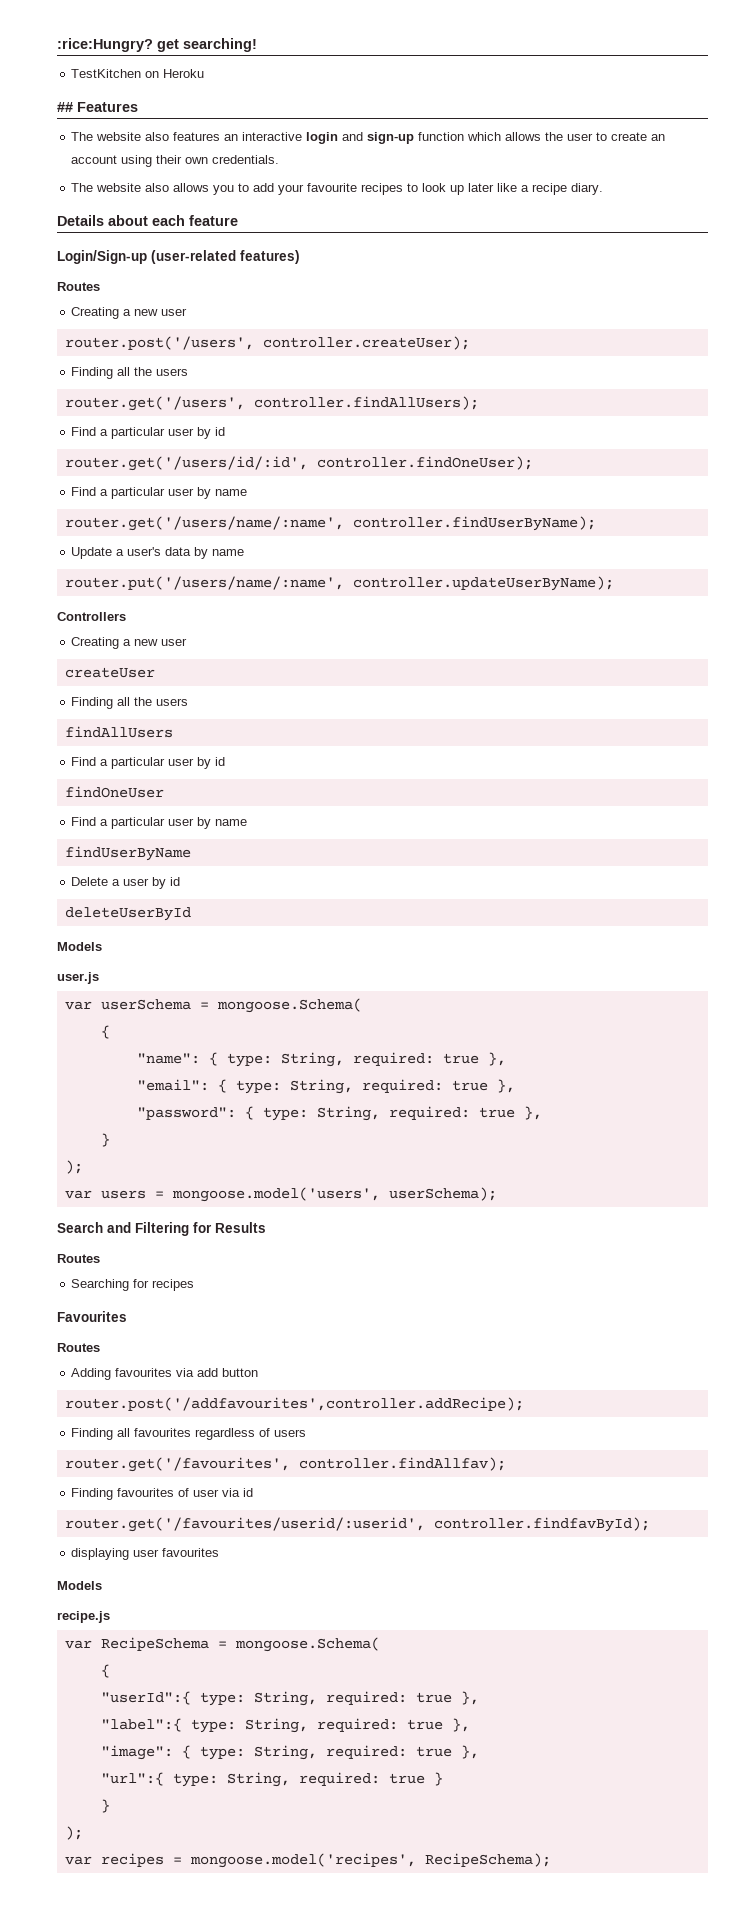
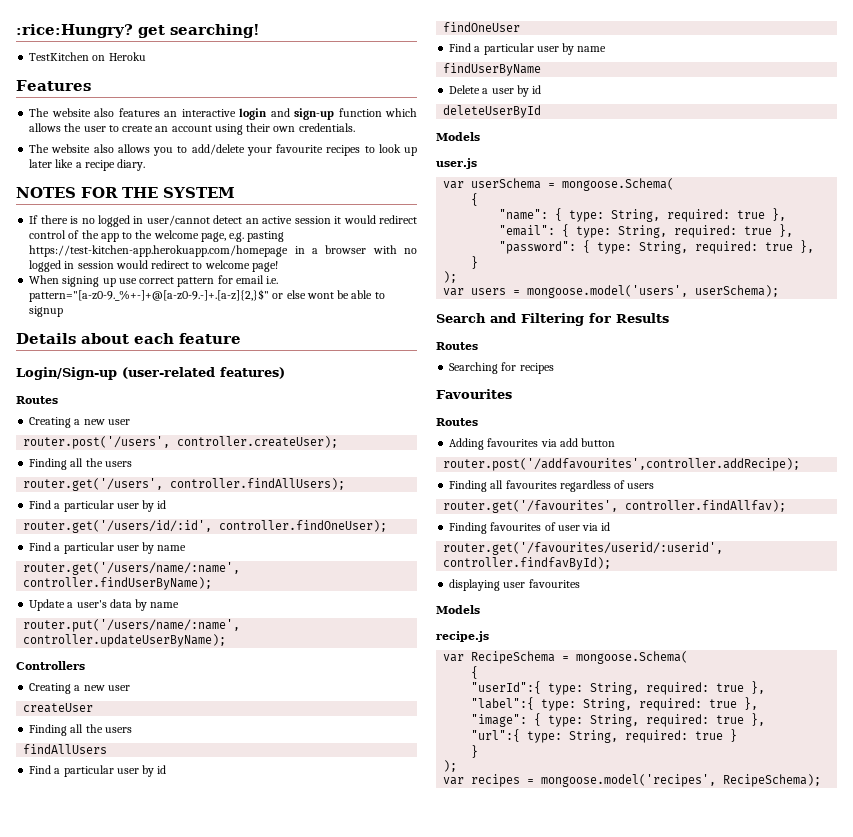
- ## Features
+ Features
- The website also allows you to add your favourite recipes to look up later like a recipe diary.
+ The website also allows you to add/delete your favourite recipes to look up later like a recipe diary.
+ NOTES FOR THE SYSTEM
+ If there is no logged in user/cannot detect an active session it would redirect control of the app to the welcome page, e.g. pasting https://test-kitchen-app.herokuapp.com/homepage in a browser with no logged in session would redirect to welcome page!
+ When signing up use correct pattern for email i.e. pattern="[a-z0-9._%+-]+@[a-z0-9.-]+.[a-z]{2,}$" or else wont be able to signup

